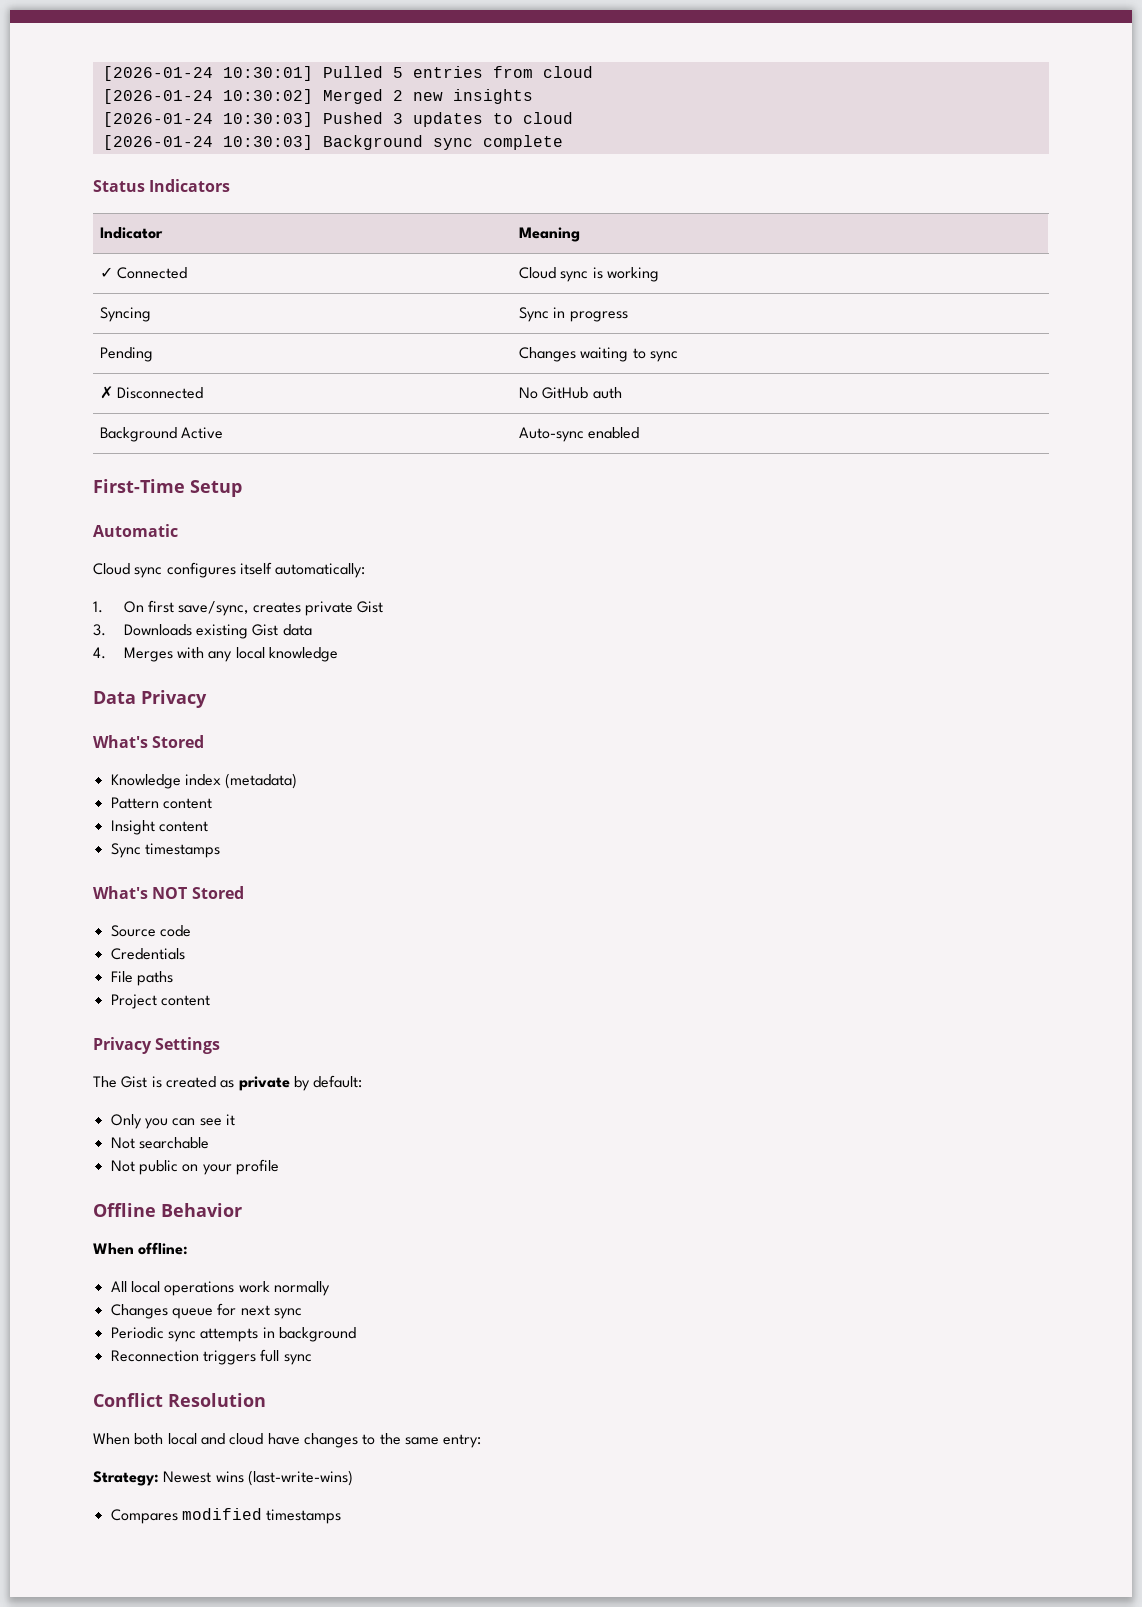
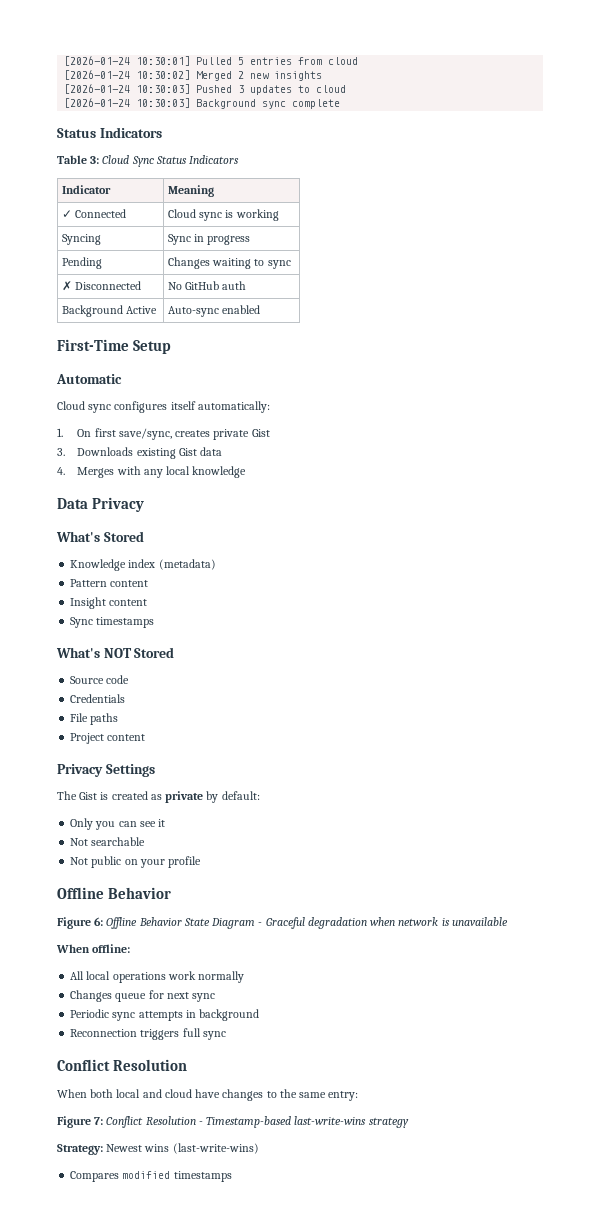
+ Table 3: Cloud Sync Status Indicators
+ Figure 6: Offline Behavior State Diagram - Graceful degradation when network is unavailable
+ Figure 7: Conflict Resolution - Timestamp-based last-write-wins strategy

